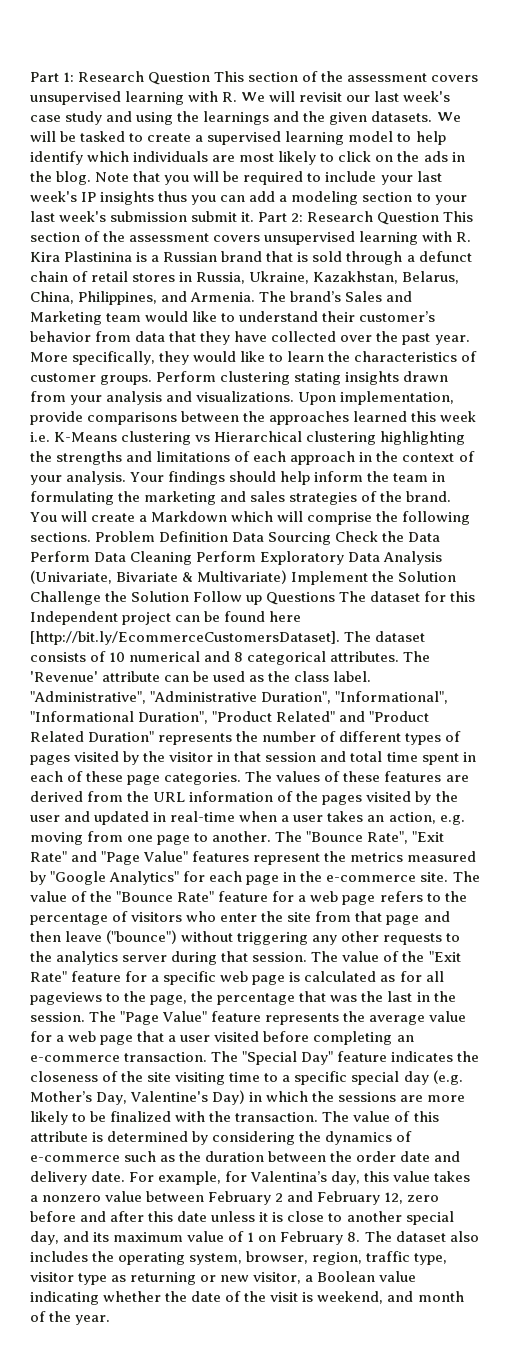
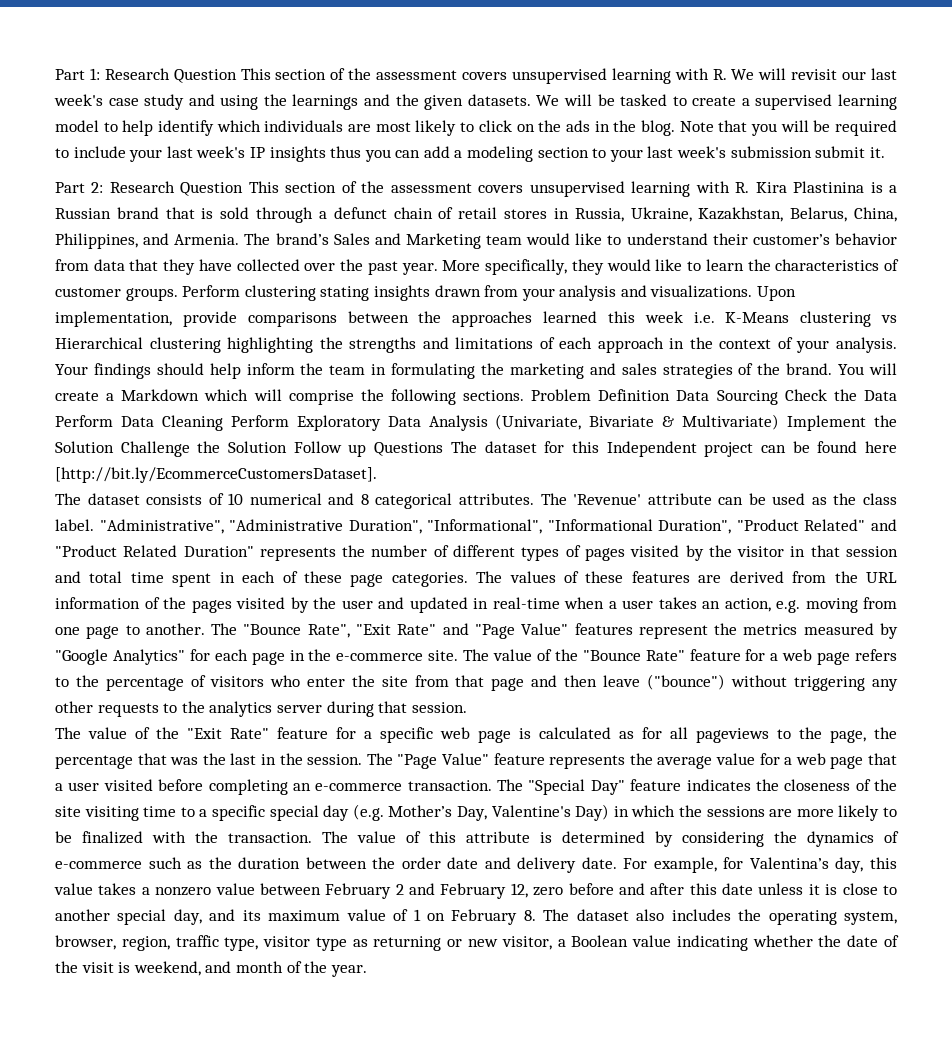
- Note that you will be required to include your last week's IP insights thus you can add a modeling section to your last week's submission submit it. Part 2:
+ Note that you will be required to include your last week's IP insights thus you can add a modeling section to your last week's submission submit it.
+ Part 2:
- Problem Definition Data Sourcing Check the Data Perform Data Cleaning Perform Exploratory Data Analysis (Univariate, Bivariate & Multivariate) Implement the Solution Challenge the Solution Follow up Questions The dataset for this Independent project can be found here [http://bit.ly/EcommerceCustomersDataset]. The dataset consists of 10 numerical and 8 categorical attributes.
+ Problem Definition Data Sourcing Check the Data Perform Data Cleaning Perform Exploratory Data Analysis (Univariate, Bivariate & Multivariate) Implement the Solution Challenge the Solution Follow up Questions The dataset for this Independent project can be found here [http://bit.ly/EcommerceCustomersDataset].
+ The dataset consists of 10 numerical and 8 categorical attributes.
- The value of the "Bounce Rate" feature for a web page refers to the percentage of visitors who enter the site from that page and then leave ("bounce") without triggering any other requests to the analytics server during that session. The value of the "Exit Rate" feature for a specific web page is calculated as for all pageviews to the page, the percentage that was the last in the session.
+ The value of the "Bounce Rate" feature for a web page refers to the percentage of visitors who enter the site from that page and then leave ("bounce") without triggering any other requests to the analytics server during that session.
+ The value of the "Exit Rate" feature for a specific web page is calculated as for all pageviews to the page, the percentage that was the last in the session.

